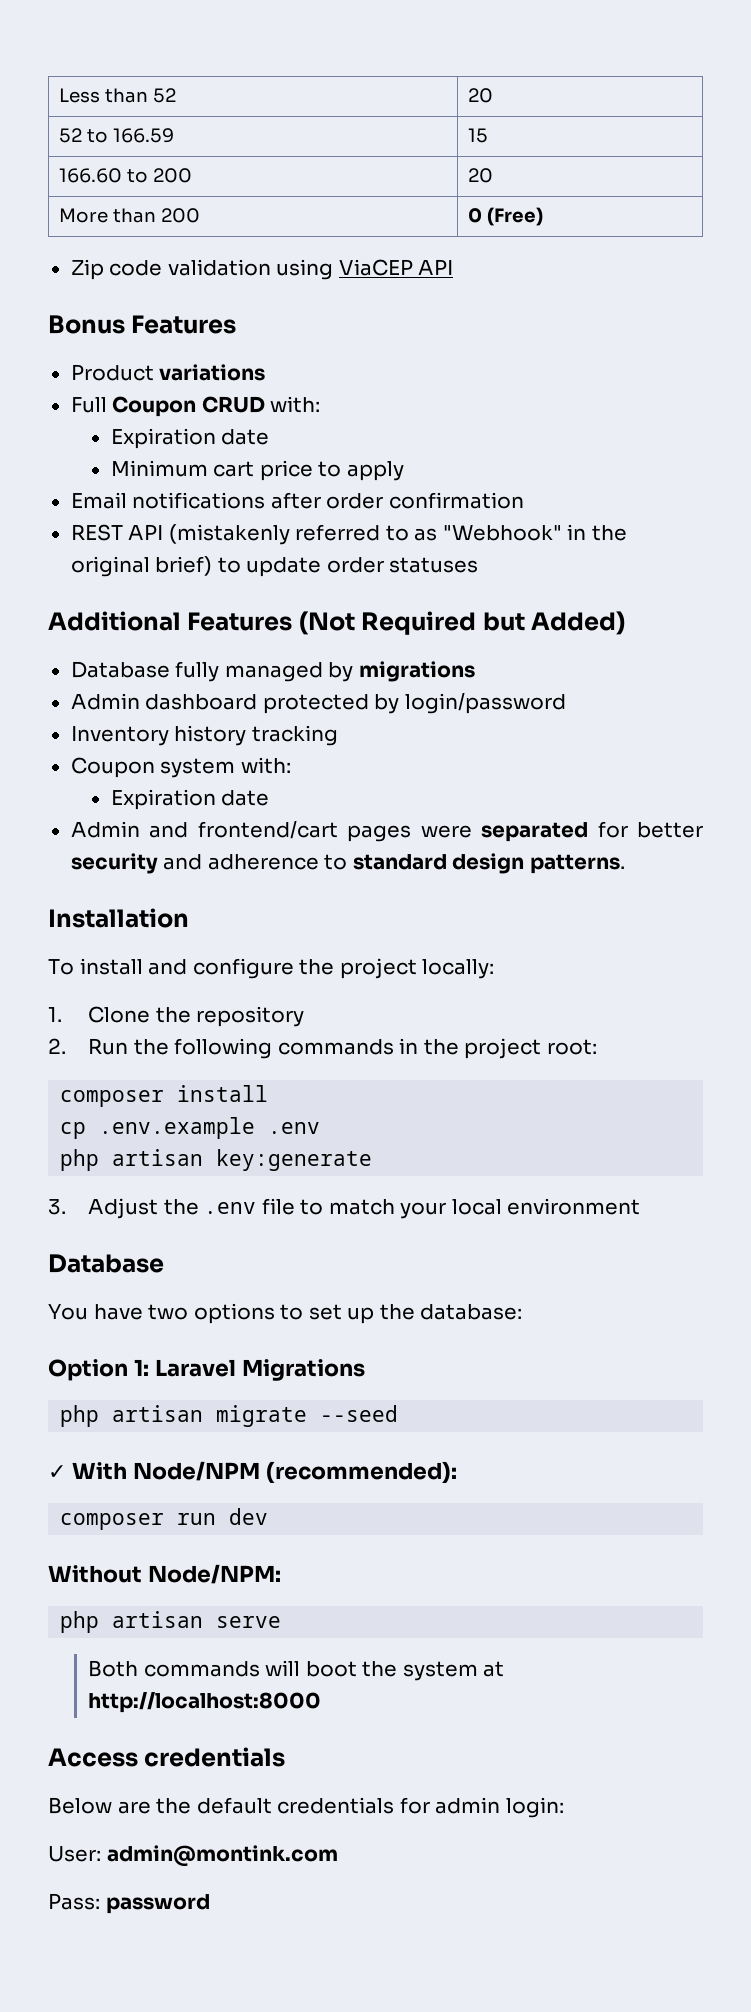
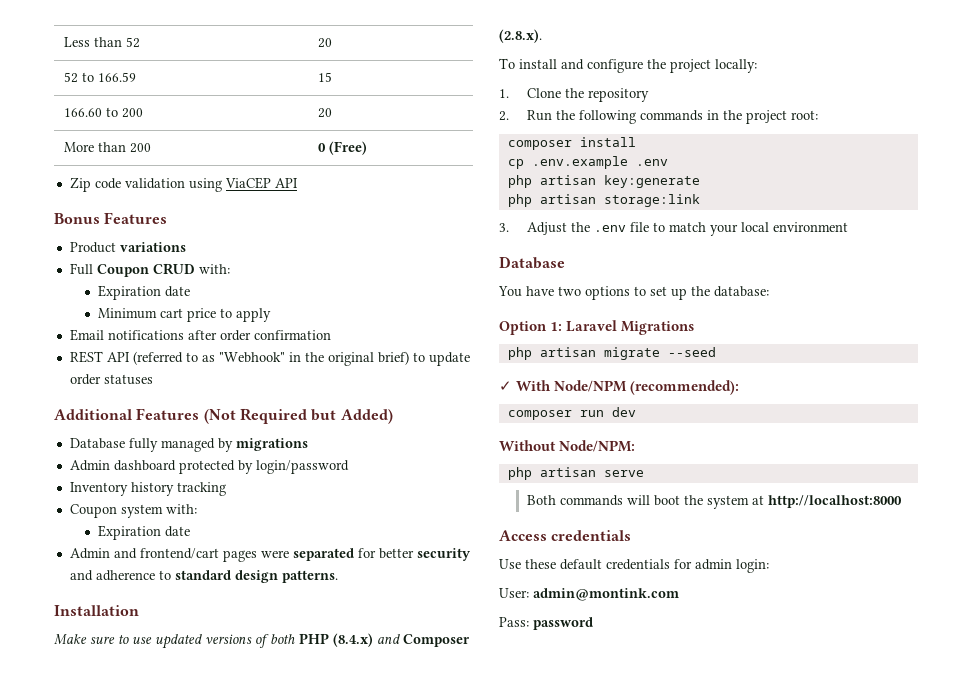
- REST API (mistakenly referred to as "Webhook" in the original brief) to update order statuses
+ REST API (referred to as "Webhook" in the original brief) to update order statuses
+ Make sure to use updated versions of both PHP (8.4.x) and Composer (2.8.x).
+ php artisan storage:link
- Below are the default credentials for admin login:
+ Use these default credentials for admin login:

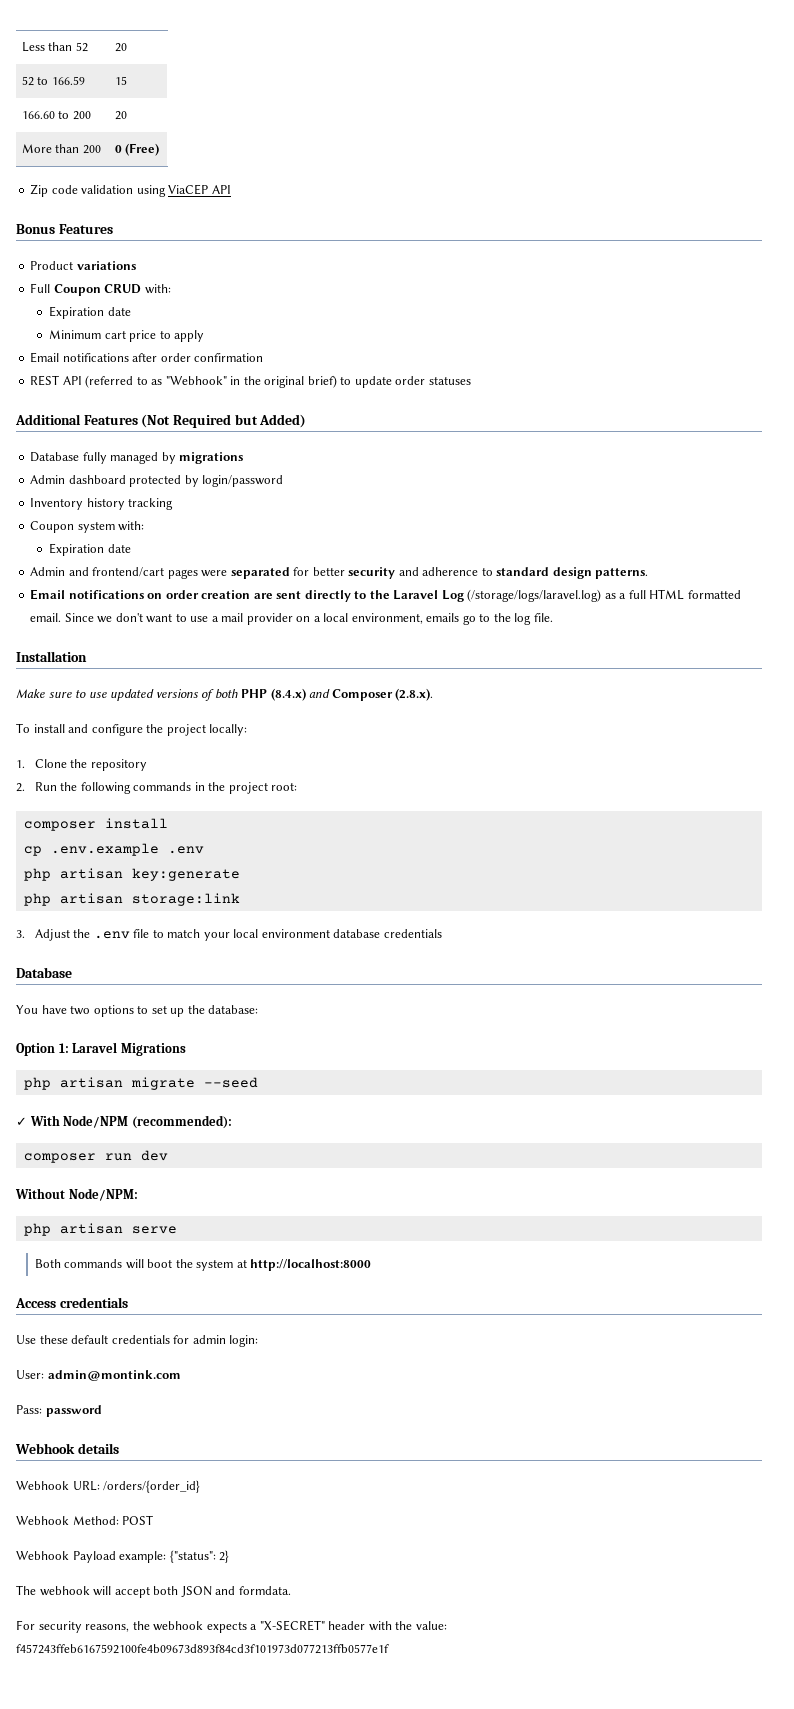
+ Email notifications on order creation are sent directly to the Laravel Log (/storage/logs/laravel.log) as a full HTML formatted email. Since we don't want to use a mail provider on a local environment, emails go to the log file.
- 3. Adjust the .env file to match your local environment
+ 3. Adjust the .env file to match your local environment database credentials
+ Webhook details
+ Webhook URL: /orders/{order_id}
+ Webhook Method: POST
+ Webhook Payload example: {"status": 2}
+ The webhook will accept both JSON and formdata.
+ For security reasons, the webhook expects a "X-SECRET" header with the value: f457243ffeb6167592100fe4b09673d893f84cd3f101973d077213ffb0577e1f

